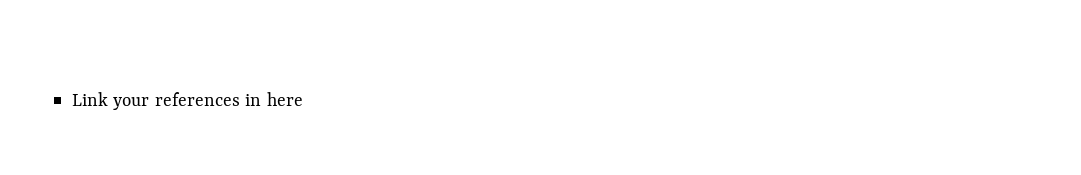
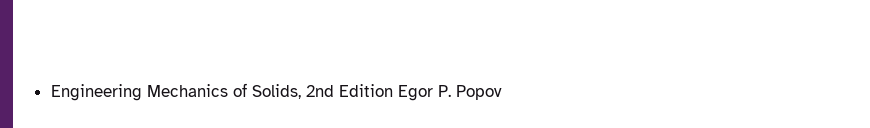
- Link your references in here
+ Engineering Mechanics of Solids, 2nd Edition Egor P. Popov

